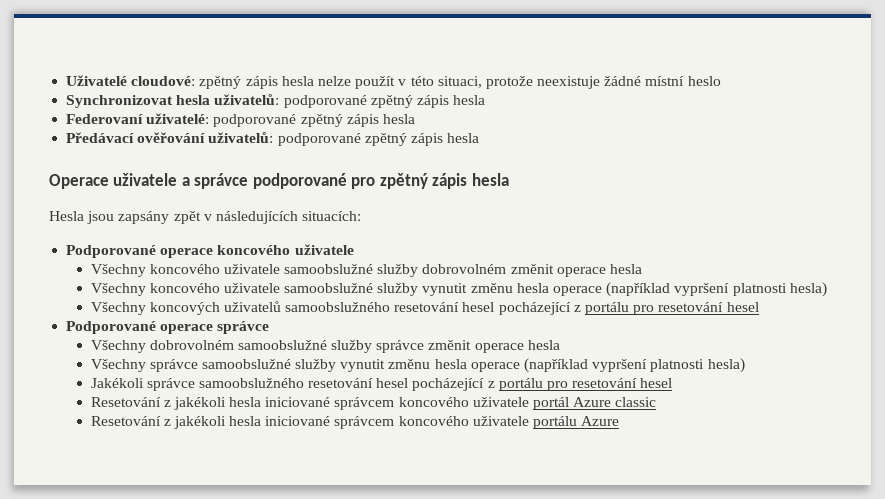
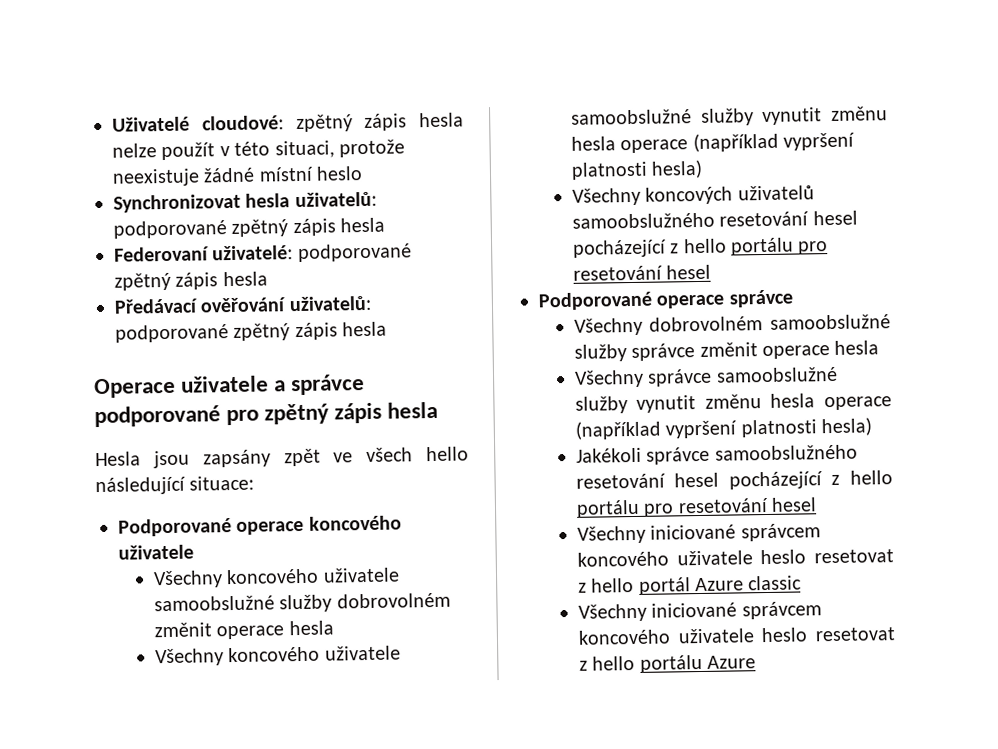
- Hesla jsou zapsány zpět v následujících situacích:
+ Hesla jsou zapsány zpět ve všech hello následující situace:
- Všechny koncových uživatelů samoobslužného resetování hesel pocházející z portálu pro resetování hesel
+ Všechny koncových uživatelů samoobslužného resetování hesel pocházející z hello portálu pro resetování hesel
- Jakékoli správce samoobslužného resetování hesel pocházející z portálu pro resetování hesel
- Resetování z jakékoli hesla iniciované správcem koncového uživatele portál Azure classic
- Resetování z jakékoli hesla iniciované správcem koncového uživatele portálu Azure
+ Jakékoli správce samoobslužného resetování hesel pocházející z hello portálu pro resetování hesel
+ Všechny iniciované správcem koncového uživatele heslo resetovat z hello portál Azure classic
+ Všechny iniciované správcem koncového uživatele heslo resetovat z hello portálu Azure

